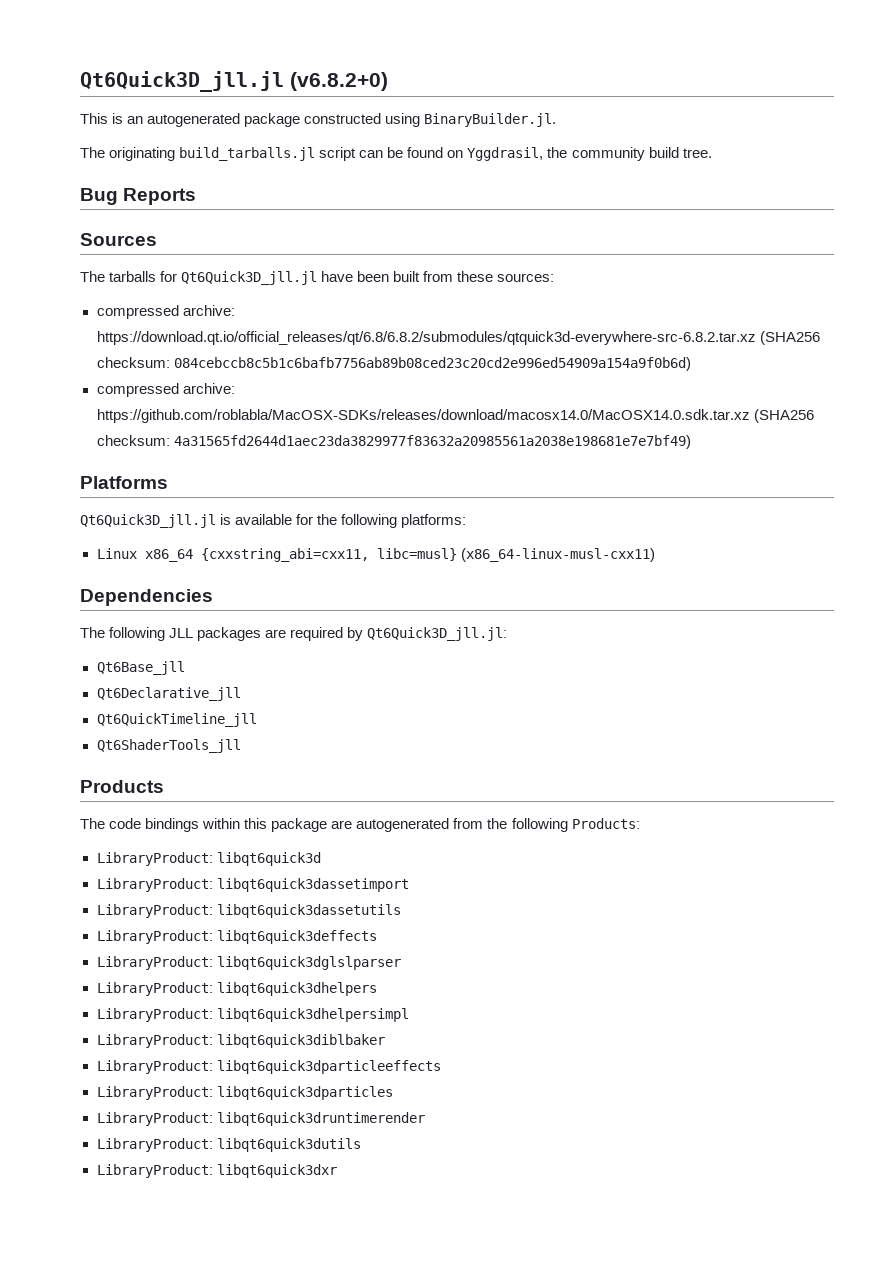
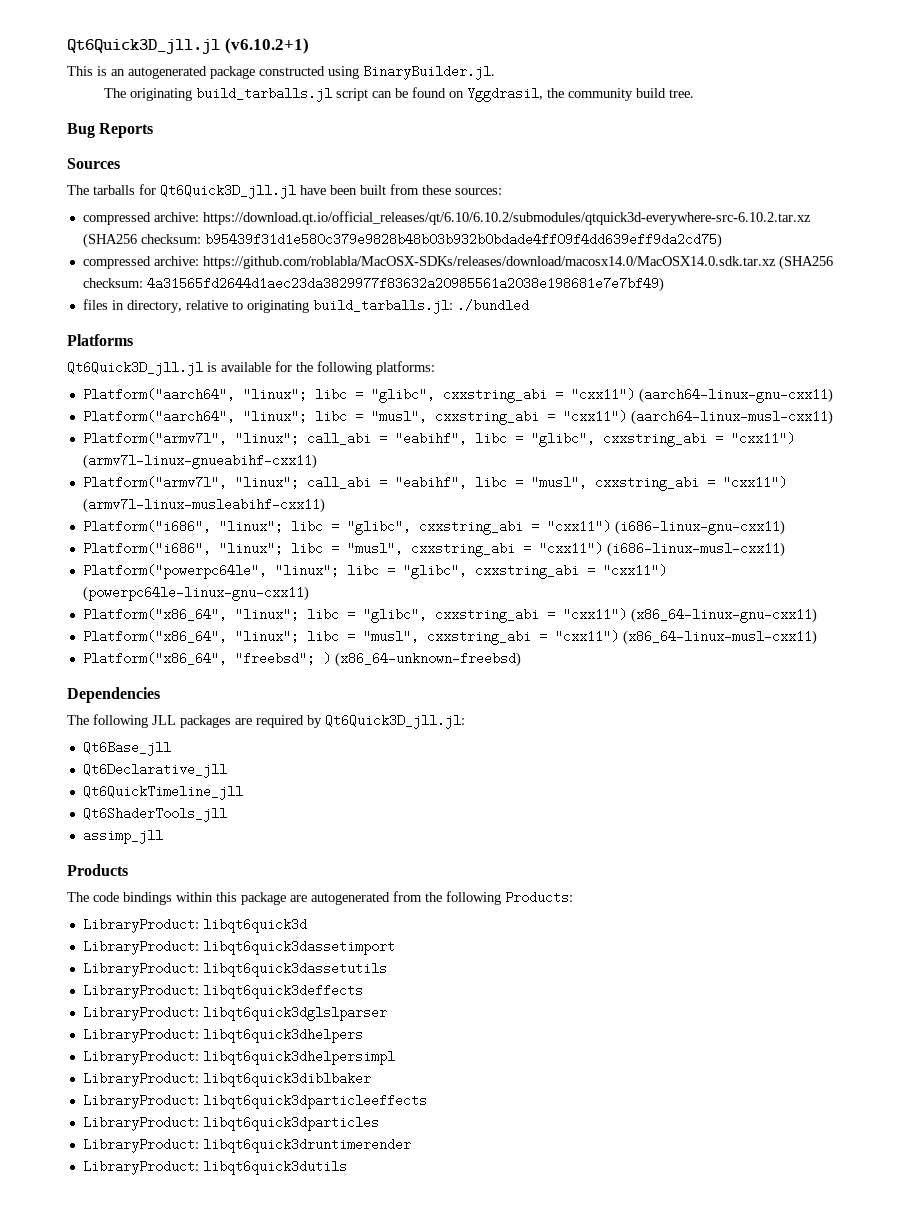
- Qt6Quick3D_jll.jl (v6.8.2+0)
+ Qt6Quick3D_jll.jl (v6.10.2+1)
- compressed archive: https://download.qt.io/official_releases/qt/6.8/6.8.2/submodules/qtquick3d-everywhere-src-6.8.2.tar.xz (SHA256 checksum: 084cebccb8c5b1c6bafb7756ab89b08ced23c20cd2e996ed54909a154a9f0b6d)
+ compressed archive: https://download.qt.io/official_releases/qt/6.10/6.10.2/submodules/qtquick3d-everywhere-src-6.10.2.tar.xz (SHA256 checksum: b95439f31d1e580c379e9828b48b03b932b0bdade4ff09f4dd639eff9da2cd75)
+ files in directory, relative to originating build_tarballs.jl: ./bundled
- Linux x86_64 {cxxstring_abi=cxx11, libc=musl} (x86_64-linux-musl-cxx11)
+ Platform("aarch64", "linux"; libc = "glibc", cxxstring_abi = "cxx11") (aarch64-linux-gnu-cxx11)
+ Platform("aarch64", "linux"; libc = "musl", cxxstring_abi = "cxx11") (aarch64-linux-musl-cxx11)
+ Platform("armv7l", "linux"; call_abi = "eabihf", libc = "glibc", cxxstring_abi = "cxx11") (armv7l-linux-gnueabihf-cxx11)
+ Platform("armv7l", "linux"; call_abi = "eabihf", libc = "musl", cxxstring_abi = "cxx11") (armv7l-linux-musleabihf-cxx11)
+ Platform("i686", "linux"; libc = "glibc", cxxstring_abi = "cxx11") (i686-linux-gnu-cxx11)
+ Platform("i686", "linux"; libc = "musl", cxxstring_abi = "cxx11") (i686-linux-musl-cxx11)
+ Platform("powerpc64le", "linux"; libc = "glibc", cxxstring_abi = "cxx11") (powerpc64le-linux-gnu-cxx11)
+ Platform("x86_64", "linux"; libc = "glibc", cxxstring_abi = "cxx11") (x86_64-linux-gnu-cxx11)
+ Platform("x86_64", "linux"; libc = "musl", cxxstring_abi = "cxx11") (x86_64-linux-musl-cxx11)
+ Platform("x86_64", "freebsd"; ) (x86_64-unknown-freebsd)
+ assimp_jll
- LibraryProduct: libqt6quick3dxr

